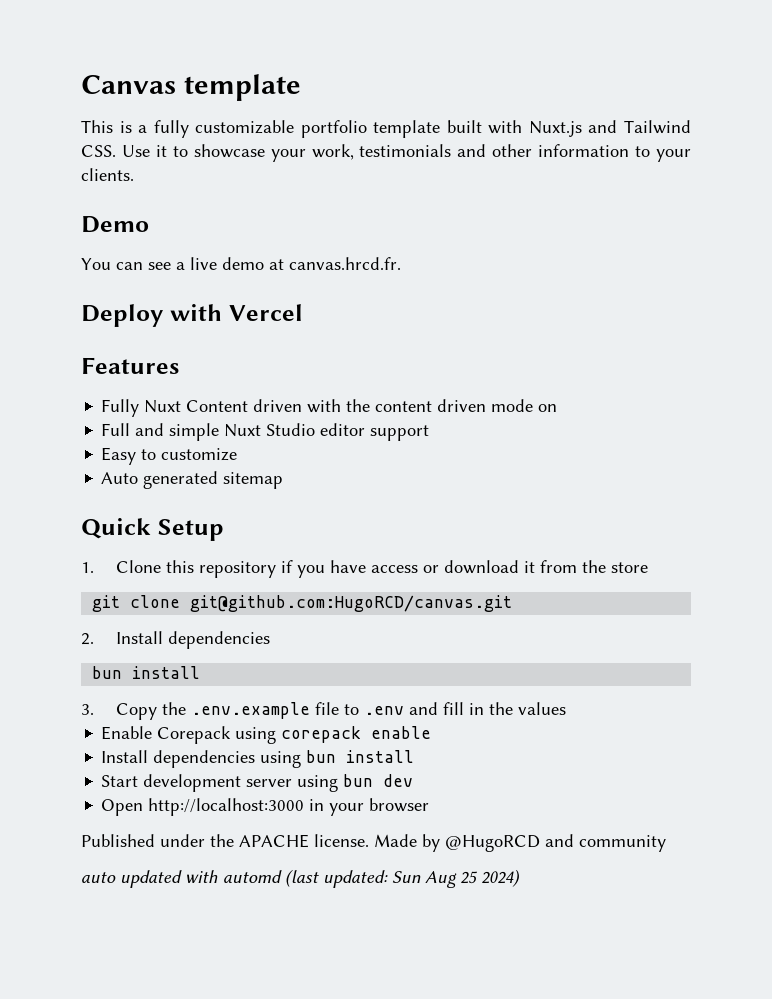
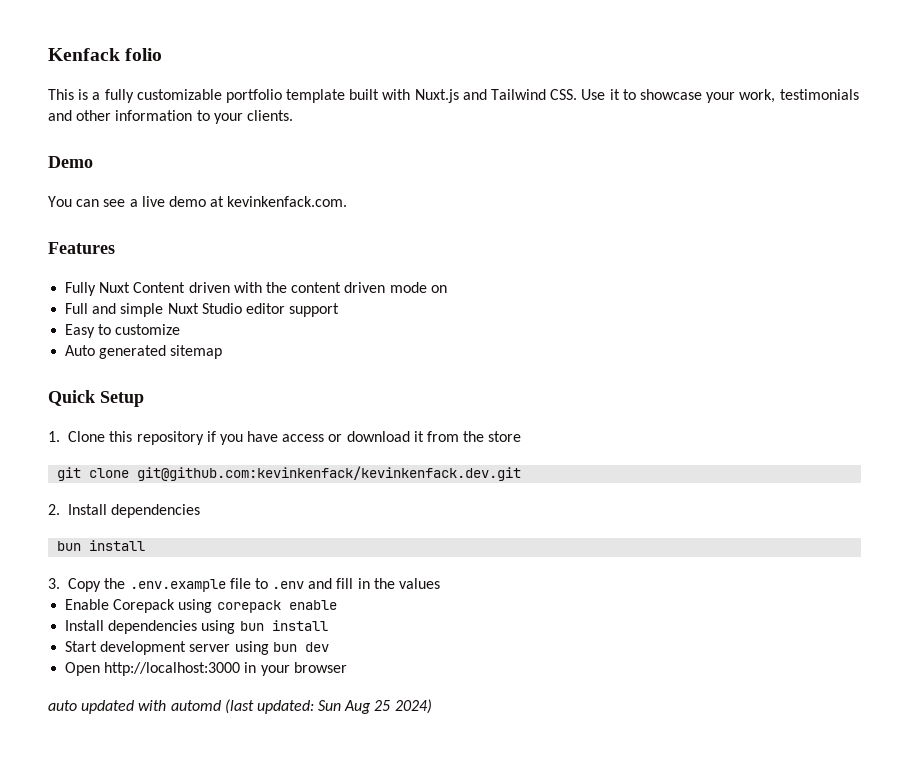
- Canvas template
+ Kenfack folio
- You can see a live demo at canvas.hrcd.fr.
- Deploy with Vercel
+ You can see a live demo at kevinkenfack.com.
- git clone git@github.com:HugoRCD/canvas.git
+ git clone git@github.com:kevinkenfack/kevinkenfack.dev.git
- Published under the APACHE license. Made by @HugoRCD and community

